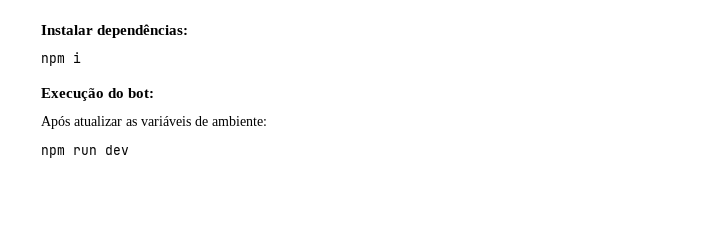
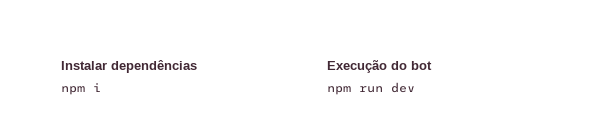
- Instalar dependências:
+ Instalar dependências
- Execução do bot:
- Após atualizar as variáveis de ambiente:
+ Execução do bot

